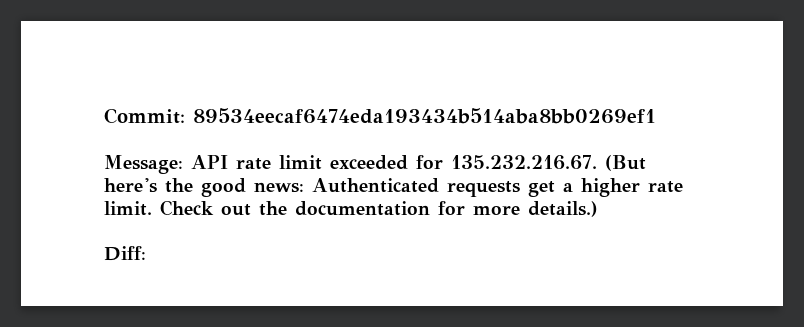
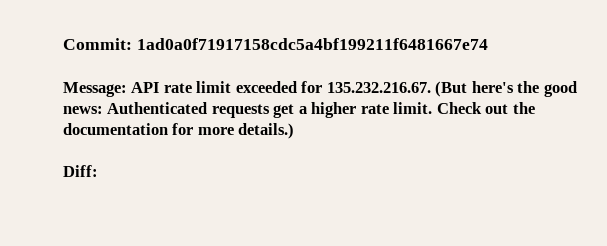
- Commit: 89534eecaf6474eda193434b514aba8bb0269ef1
+ Commit: 1ad0a0f71917158cdc5a4bf199211f6481667e74

